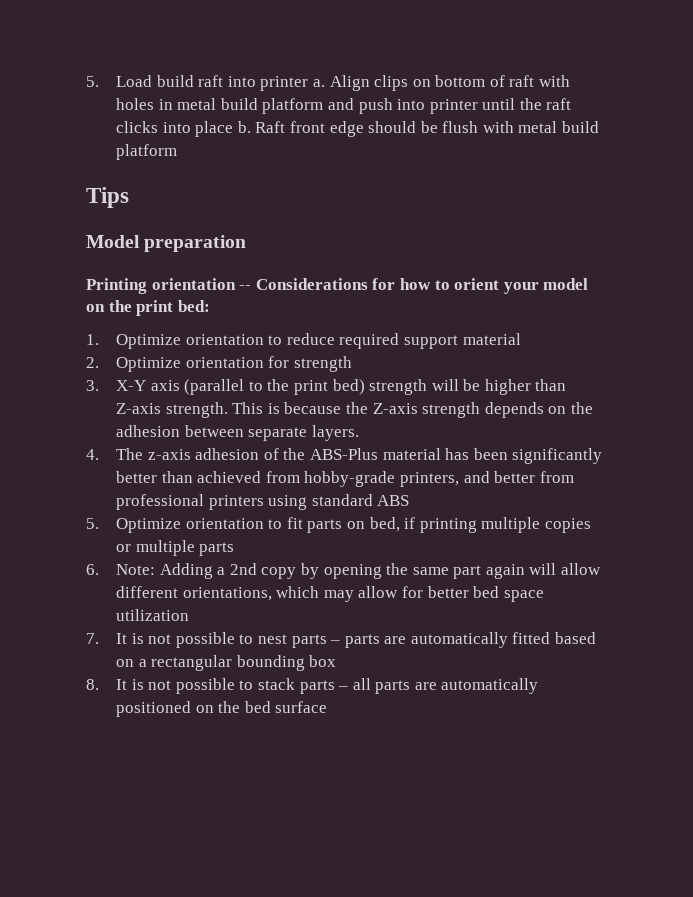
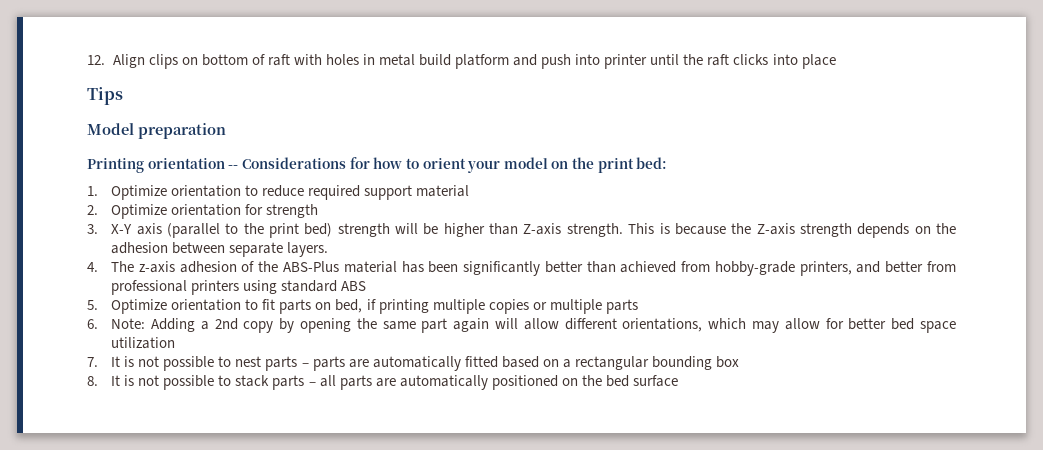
- 5. Load build raft into printer a. Align clips on bottom of raft with holes in metal build platform and push into printer until the raft clicks into place b. Raft front edge should be flush with metal build platform
+ 12. Align clips on bottom of raft with holes in metal build platform and push into printer until the raft clicks into place

